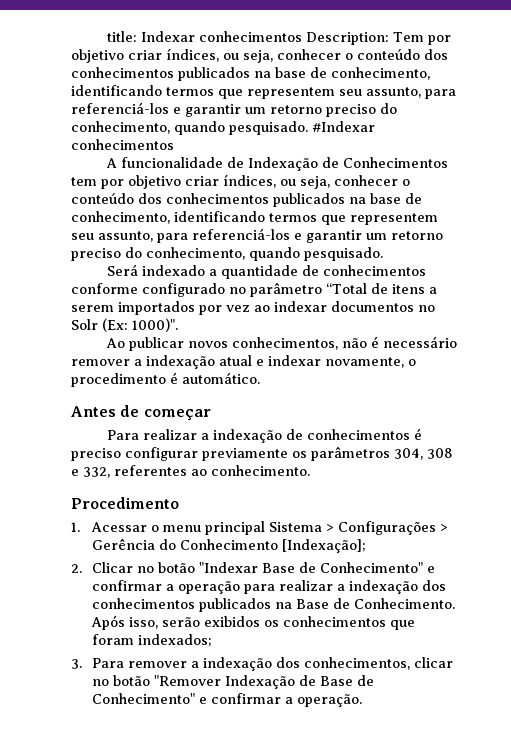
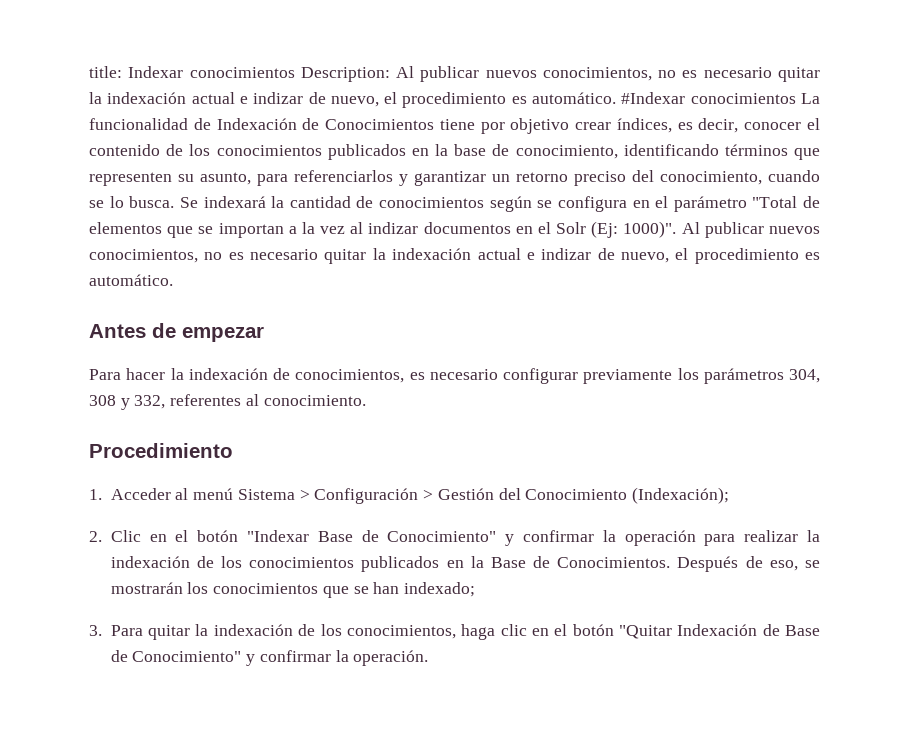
- title: Indexar conhecimentos Description: Tem por objetivo criar índices, ou seja, conhecer o conteúdo dos conhecimentos publicados na base de conhecimento, identificando termos que representem seu assunto, para referenciá-los e garantir um retorno preciso do conhecimento, quando pesquisado. #Indexar conhecimentos
- A funcionalidade de Indexação de Conhecimentos tem por objetivo criar índices, ou seja, conhecer o conteúdo dos conhecimentos publicados na base de conhecimento, identificando termos que representem seu assunto, para referenciá-los e garantir um retorno preciso do conhecimento, quando pesquisado.
- Será indexado a quantidade de conhecimentos conforme configurado no parâmetro “Total de itens a serem importados por vez ao indexar documentos no Solr (Ex: 1000)".
- Ao publicar novos conhecimentos, não é necessário remover a indexação atual e indexar novamente, o procedimento é automático.
+ title: Indexar conocimientos Description: Al publicar nuevos conocimientos, no es necesario quitar la indexación actual e indizar de nuevo, el procedimiento es automático. #Indexar conocimientos La funcionalidad de Indexación de Conocimientos tiene por objetivo crear índices, es decir, conocer el contenido de los conocimientos publicados en la base de conocimiento, identificando términos que representen su asunto, para referenciarlos y garantizar un retorno preciso del conocimiento, cuando se lo busca. Se indexará la cantidad de conocimientos según se configura en el parámetro "Total de elementos que se importan a la vez al indizar documentos en el Solr (Ej: 1000)". Al publicar nuevos conocimientos, no es necesario quitar la indexación actual e indizar de nuevo, el procedimiento es automático.
- Antes de começar
- Para realizar a indexação de conhecimentos é preciso configurar previamente os parâmetros 304, 308 e 332, referentes ao conhecimento.
- Procedimento
- 1. Acessar o menu principal Sistema > Configurações > Gerência do Conhecimento [Indexação];
- 2. Clicar no botão "Indexar Base de Conhecimento" e confirmar a operação para realizar a indexação dos conhecimentos publicados na Base de Conhecimento. Após isso, serão exibidos os conhecimentos que foram indexados;
- 3. Para remover a indexação dos conhecimentos, clicar no botão "Remover Indexação de Base de Conhecimento" e confirmar a operação.
+ Antes de empezar
+ Para hacer la indexación de conocimientos, es necesario configurar previamente los parámetros 304, 308 y 332, referentes al conocimiento.
+ Procedimiento
+ 1. Acceder al menú Sistema > Configuración > Gestión del Conocimiento (Indexación);
+ 2. Clic en el botón "Indexar Base de Conocimiento" y confirmar la operación para realizar la indexación de los conocimientos publicados en la Base de Conocimientos. Después de eso, se mostrarán los conocimientos que se han indexado;
+ 3. Para quitar la indexación de los conocimientos, haga clic en el botón "Quitar Indexación de Base de Conocimiento" y confirmar la operación.

